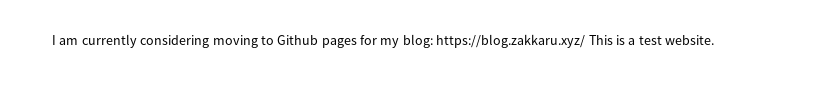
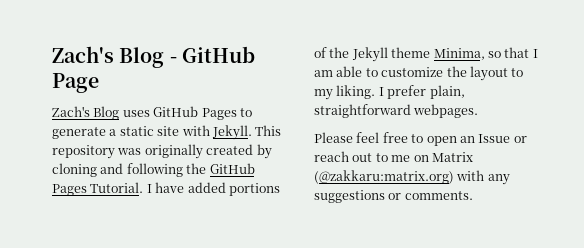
- I am currently considering moving to Github pages for my blog: https://blog.zakkaru.xyz/ This is a test website.
+ Zach's Blog - GitHub Page
+ Zach's Blog uses GitHub Pages to generate a static site with Jekyll. This repository was originally created by cloning and following the GitHub Pages Tutorial. I have added portions of the Jekyll theme Minima, so that I am able to customize the layout to my liking. I prefer plain, straightforward webpages.
+ Please feel free to open an Issue or reach out to me on Matrix (@zakkaru:matrix.org) with any suggestions or comments.

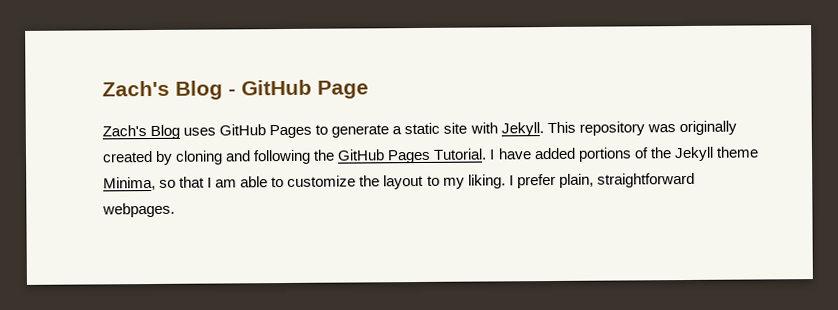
- Please feel free to open an Issue or reach out to me on Matrix (@zakkaru:matrix.org) with any suggestions or comments.

